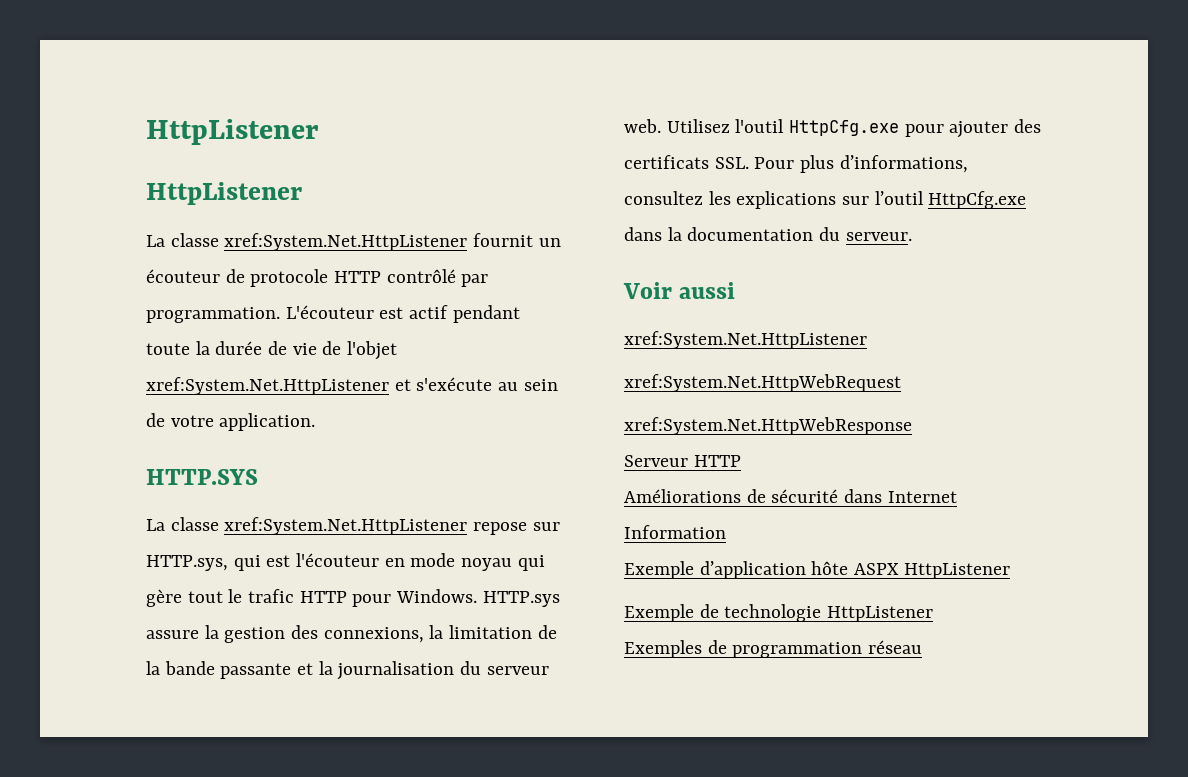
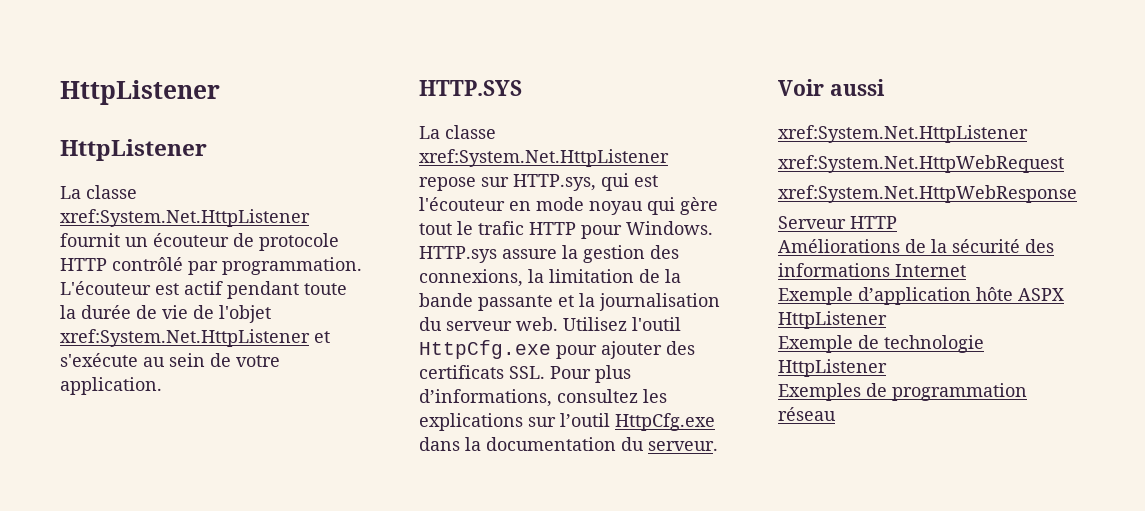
- Améliorations de sécurité dans Internet Information
+ Améliorations de la sécurité des informations Internet

